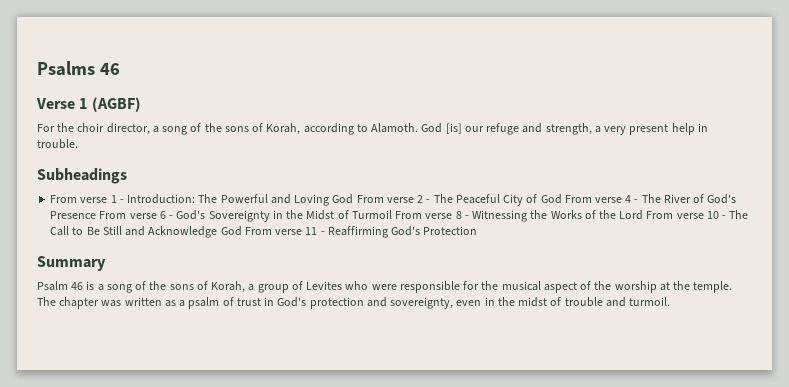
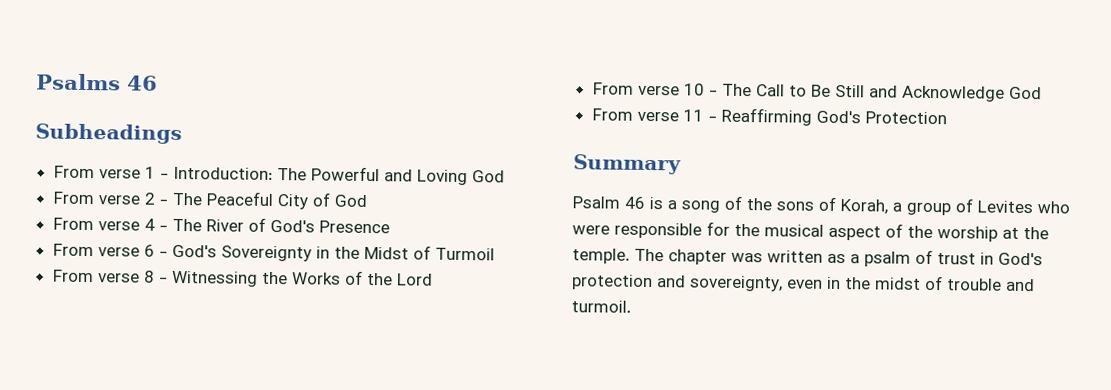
- Verse 1 (AGBF)
- For the choir director, a song of the sons of Korah, according to Alamoth. God [is] our refuge and strength, a very present help in trouble.
- The Powerful and Loving God From verse 2 - The Peaceful City of God From verse 4 - The River of God's Presence From verse 6 - God's Sovereignty in the Midst of Turmoil From verse 8 - Witnessing the Works of the Lord From verse 10 - The Call to Be Still and Acknowledge God From verse 11 - Reaffirming God's Protection
+ The Powerful and Loving God
+ From verse 2 - The Peaceful City of God
+ From verse 4 - The River of God's Presence
+ From verse 6 - God's Sovereignty in the Midst of Turmoil
+ From verse 8 - Witnessing the Works of the Lord
+ From verse 10 - The Call to Be Still and Acknowledge God
+ From verse 11 - Reaffirming God's Protection

